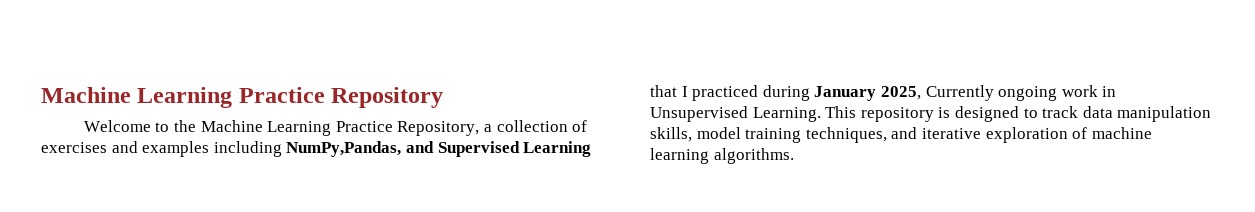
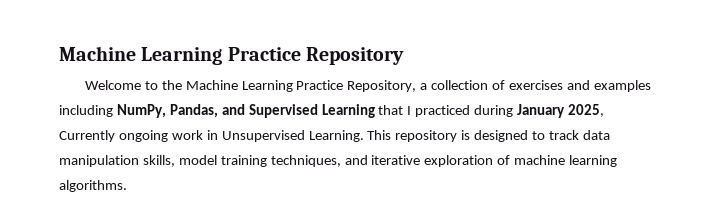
- Welcome to the Machine Learning Practice Repository, a collection of exercises and examples including NumPy,Pandas, and Supervised Learning that I practiced during January 2025, Currently ongoing work in Unsupervised Learning.
+ Welcome to the Machine Learning Practice Repository, a collection of exercises and examples including NumPy, Pandas, and Supervised Learning that I practiced during January 2025, Currently ongoing work in Unsupervised Learning.

